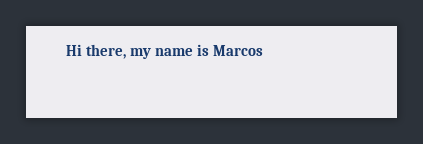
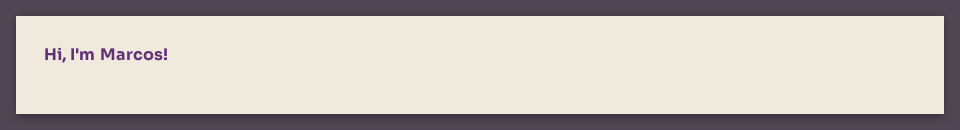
- Hi there, my name is Marcos
+ Hi, I'm Marcos!

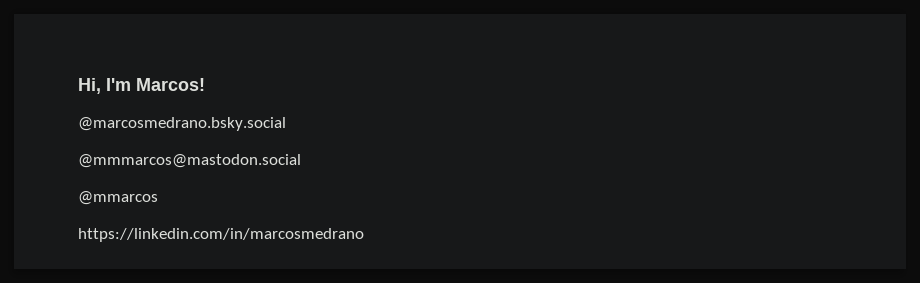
+ @marcosmedrano.bsky.social
+ @mmmarcos@mastodon.social
+ @mmarcos
+ https://linkedin.com/in/marcosmedrano

